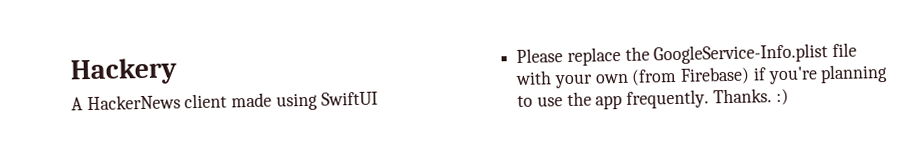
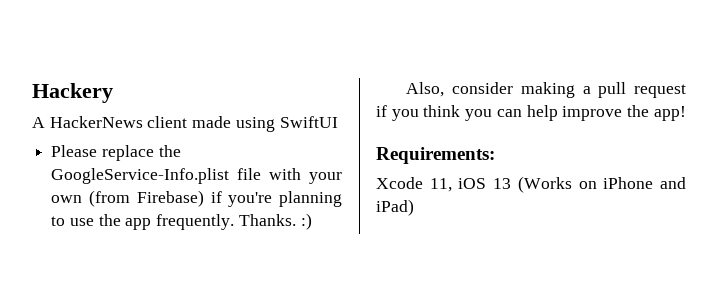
+ Also, consider making a pull request if you think you can help improve the app!
+ Requirements:
+ Xcode 11, iOS 13 (Works on iPhone and iPad)

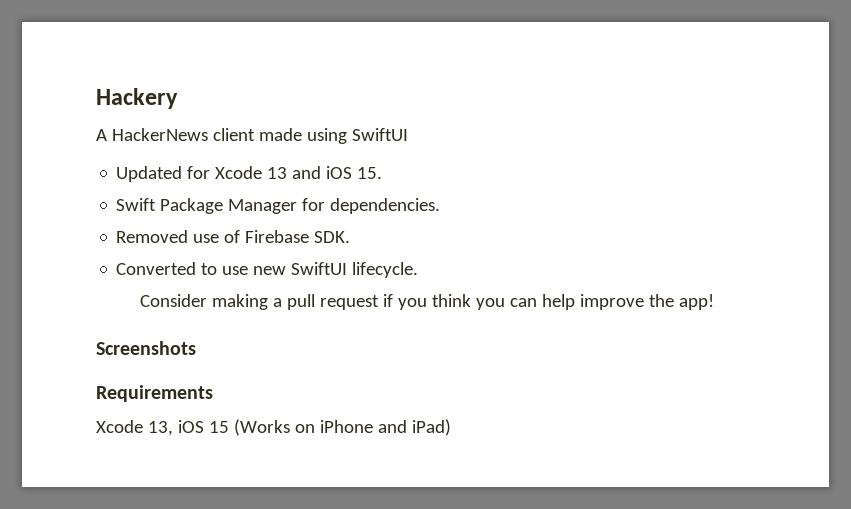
- Please replace the GoogleService-Info.plist file with your own (from Firebase) if you're planning to use the app frequently. Thanks. :)
- Also, consider making a pull request if you think you can help improve the app!
+ Updated for Xcode 13 and iOS 15.
+ Swift Package Manager for dependencies.
+ Removed use of Firebase SDK.
+ Converted to use new SwiftUI lifecycle.
+ Consider making a pull request if you think you can help improve the app!
- Requirements:
- Xcode 11, iOS 13 (Works on iPhone and iPad)
+ Screenshots
+ Requirements
+ Xcode 13, iOS 15 (Works on iPhone and iPad)

